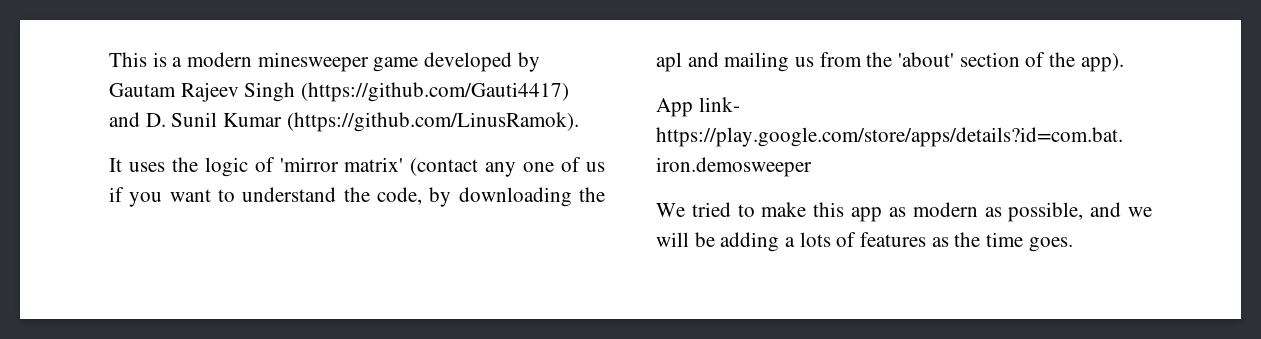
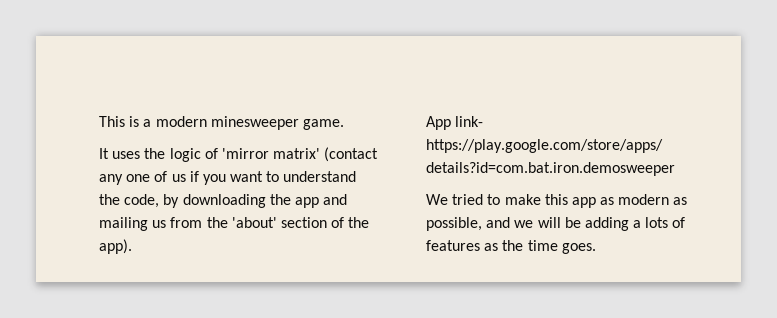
- This is a modern minesweeper game developed by Gautam Rajeev Singh (https://github.com/Gauti4417) and D. Sunil Kumar (https://github.com/LinusRamok).
+ This is a modern minesweeper game.
- It uses the logic of 'mirror matrix' (contact any one of us if you want to understand the code, by downloading the apl and mailing us from the 'about' section of the app).
+ It uses the logic of 'mirror matrix' (contact any one of us if you want to understand the code, by downloading the app and mailing us from the 'about' section of the app).

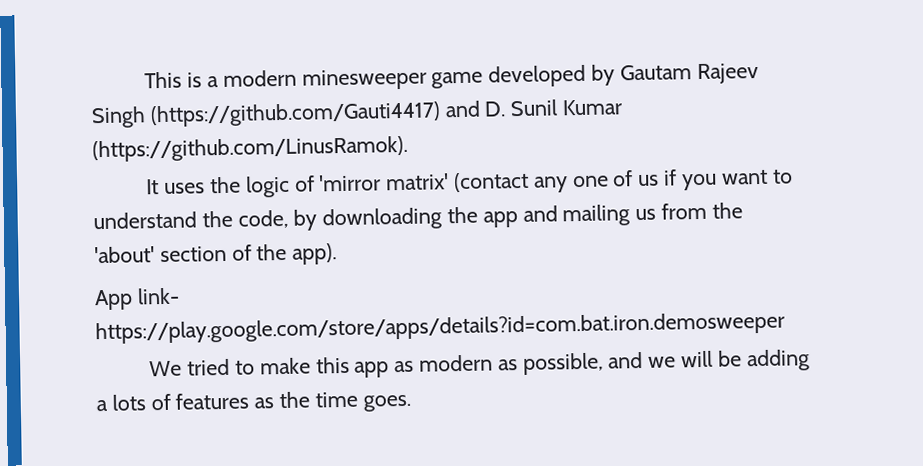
- This is a modern minesweeper game.
+ This is a modern minesweeper game developed by Gautam Rajeev Singh (https://github.com/Gauti4417) and D. Sunil Kumar (https://github.com/LinusRamok).

